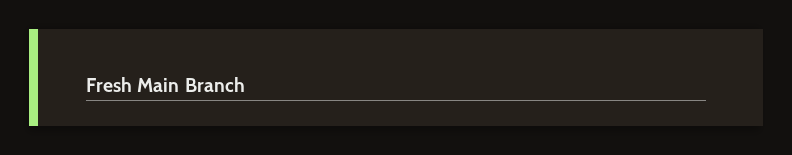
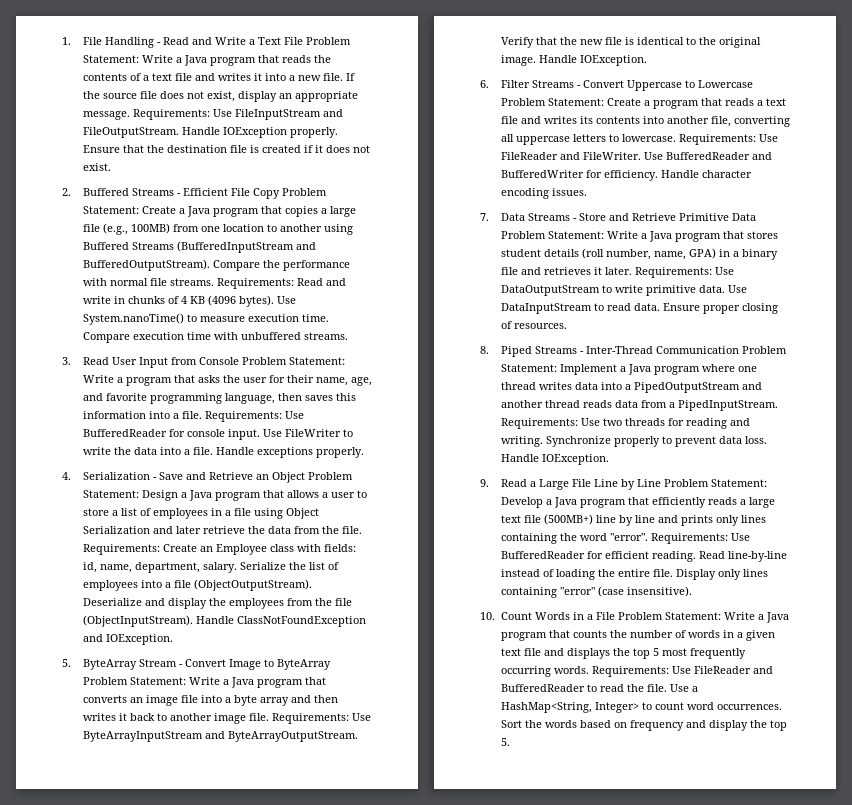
- Fresh Main Branch
+ 1. File Handling - Read and Write a Text File Problem Statement: Write a Java program that reads the contents of a text file and writes it into a new file. If the source file does not exist, display an appropriate message. Requirements: Use FileInputStream and FileOutputStream. Handle IOException properly. Ensure that the destination file is created if it does not exist.
+ 2. Buffered Streams - Efficient File Copy Problem Statement: Create a Java program that copies a large file (e.g., 100MB) from one location to another using Buffered Streams (BufferedInputStream and BufferedOutputStream). Compare the performance with normal file streams. Requirements: Read and write in chunks of 4 KB (4096 bytes). Use System.nanoTime() to measure execution time. Compare execution time with unbuffered streams.
+ 3. Read User Input from Console Problem Statement: Write a program that asks the user for their name, age, and favorite programming language, then saves this information into a file. Requirements: Use BufferedReader for console input. Use FileWriter to write the data into a file. Handle exceptions properly.
+ 4. Serialization - Save and Retrieve an Object Problem Statement: Design a Java program that allows a user to store a list of employees in a file using Object Serialization and later retrieve the data from the file. Requirements: Create an Employee class with fields: id, name, department, salary. Serialize the list of employees into a file (ObjectOutputStream). Deserialize and display the employees from the file (ObjectInputStream). Handle ClassNotFoundException and IOException.
+ 5. ByteArray Stream - Convert Image to ByteArray Problem Statement: Write a Java program that converts an image file into a byte array and then writes it back to another image file. Requirements: Use ByteArrayInputStream and ByteArrayOutputStream. Verify that the new file is identical to the original image. Handle IOException.
+ 6. Filter Streams - Convert Uppercase to Lowercase Problem Statement: Create a program that reads a text file and writes its contents into another file, converting all uppercase letters to lowercase. Requirements: Use FileReader and FileWriter. Use BufferedReader and BufferedWriter for efficiency. Handle character encoding issues.
+ 7. Data Streams - Store and Retrieve Primitive Data Problem Statement: Write a Java program that stores student details (roll number, name, GPA) in a binary file and retrieves it later. Requirements: Use DataOutputStream to write primitive data. Use DataInputStream to read data. Ensure proper closing of resources.
+ 8. Piped Streams - Inter-Thread Communication Problem Statement: Implement a Java program where one thread writes data into a PipedOutputStream and another thread reads data from a PipedInputStream. Requirements: Use two threads for reading and writing. Synchronize properly to prevent data loss. Handle IOException.
+ 9. Read a Large File Line by Line Problem Statement: Develop a Java program that efficiently reads a large text file (500MB+) line by line and prints only lines containing the word "error". Requirements: Use BufferedReader for efficient reading. Read line-by-line instead of loading the entire file. Display only lines containing "error" (case insensitive).
+ 10. Count Words in a File Problem Statement: Write a Java program that counts the number of words in a given text file and displays the top 5 most frequently occurring words. Requirements: Use FileReader and BufferedReader to read the file. Use a HashMap<String, Integer> to count word occurrences. Sort the words based on frequency and display the top 5.

